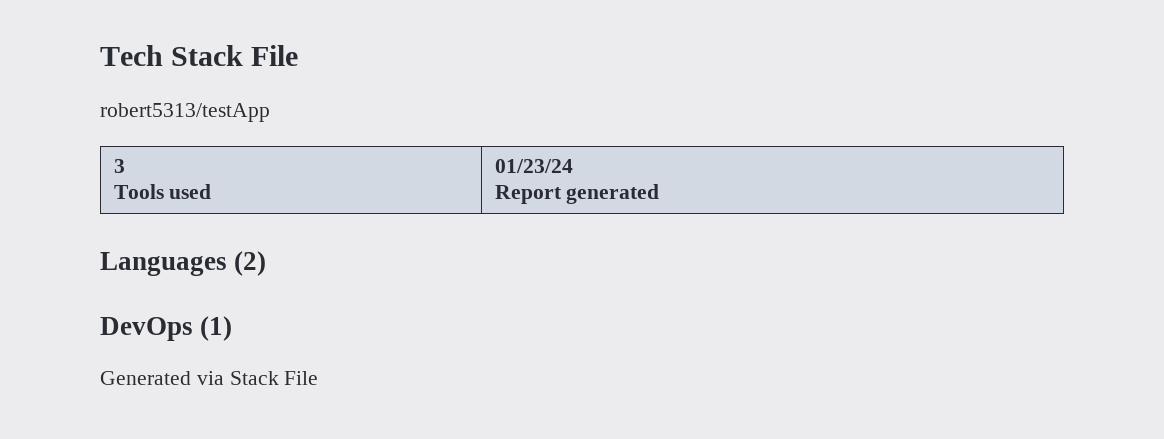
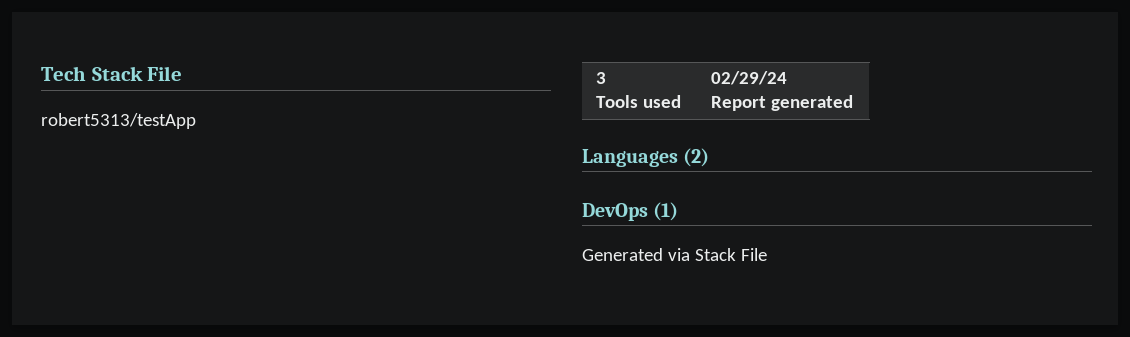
  3
- Tools used | 01/23/24
+ Tools used | 02/29/24

